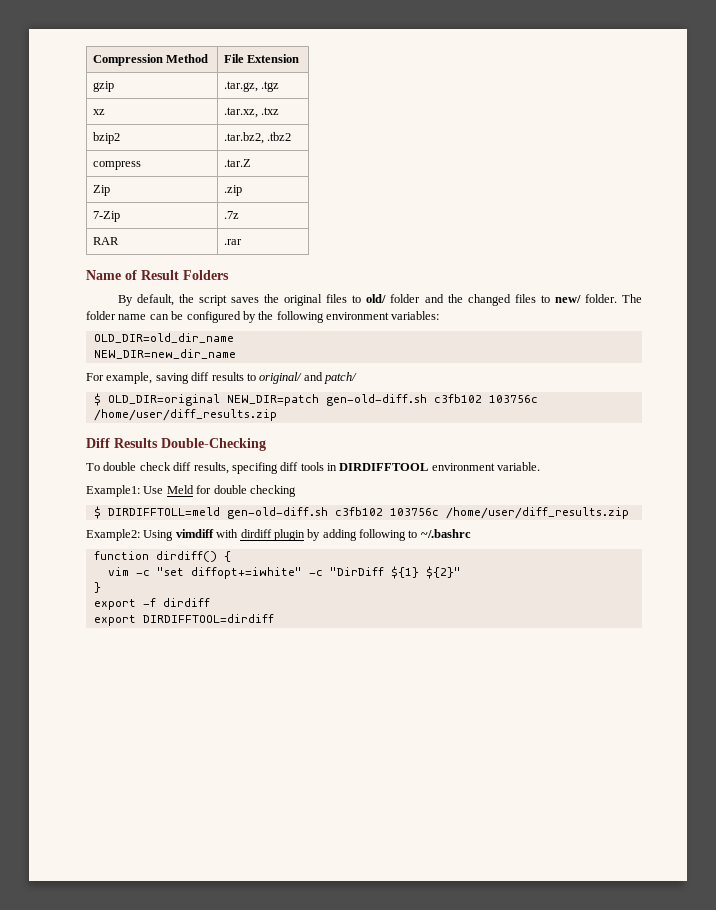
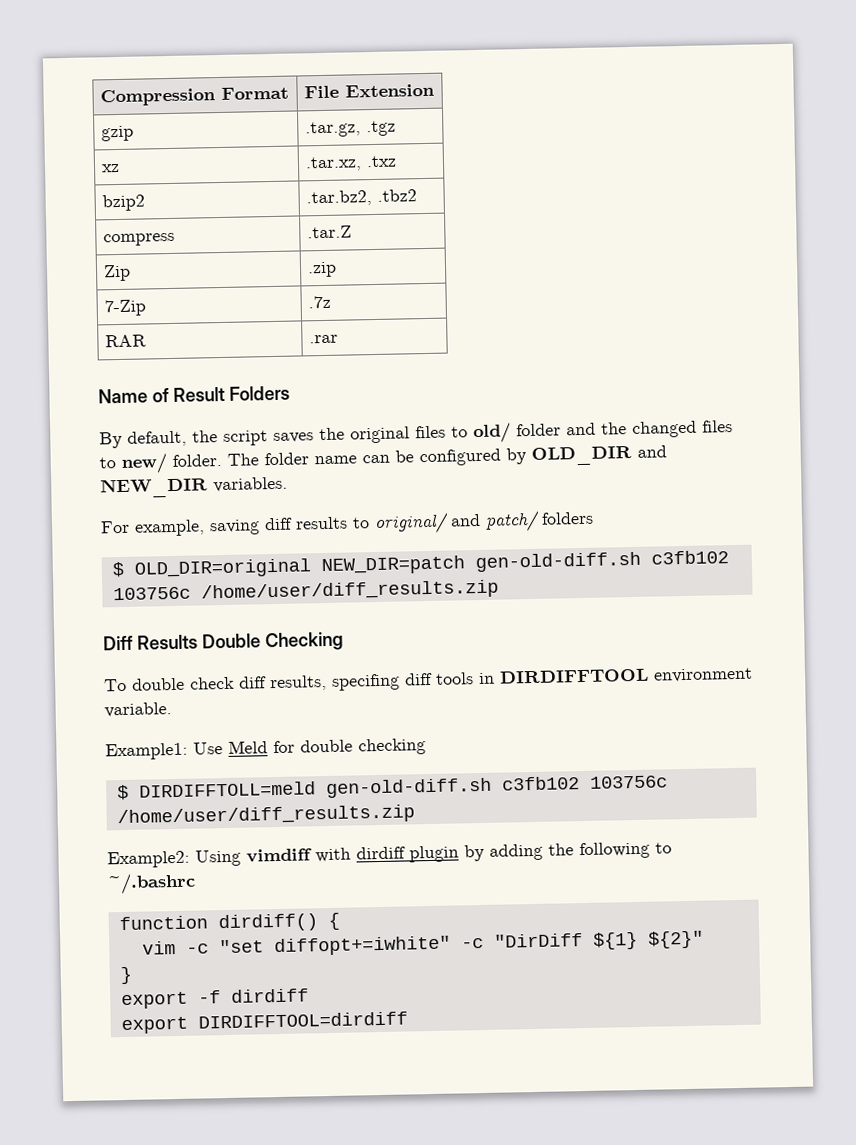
- Compression Method | File Extension
+ Compression Format | File Extension
- The folder name can be configured by the following environment variables:
- OLD_DIR=old_dir_name
- NEW_DIR=new_dir_name
+ The folder name can be configured by OLD_DIR and NEW_DIR variables.
- For example, saving diff results to original/ and patch/
+ For example, saving diff results to original/ and patch/ folders
- Diff Results Double-Checking
+ Diff Results Double Checking
- Example2: Using vimdiff with dirdiff plugin by adding following to ~/.bashrc
+ Example2: Using vimdiff with dirdiff plugin by adding the following to ~/.bashrc

